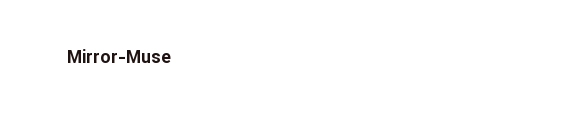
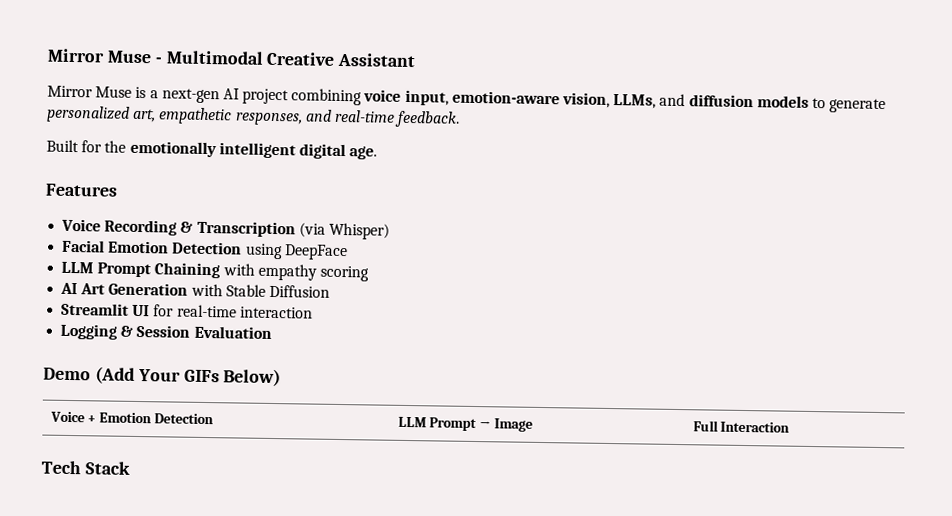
- Mirror-Muse
+ Mirror Muse - Multimodal Creative Assistant
+ Mirror Muse is a next-gen AI project combining voice input, emotion-aware vision, LLMs, and diffusion models to generate personalized art, empathetic responses, and real-time feedback.
+ Built for the emotionally intelligent digital age.
+ Features
+ Voice Recording & Transcription (via Whisper)
+ Facial Emotion Detection using DeepFace
+ LLM Prompt Chaining with empathy scoring
+ AI Art Generation with Stable Diffusion
+ Streamlit UI for real-time interaction
+ Logging & Session Evaluation
+ Demo (Add Your GIFs Below)
+ Voice + Emotion Detection | LLM Prompt → Image | Full Interaction
+ Tech Stack

